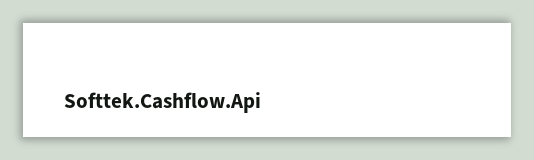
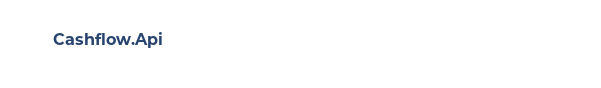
- Softtek.Cashflow.Api
+ Cashflow.Api

